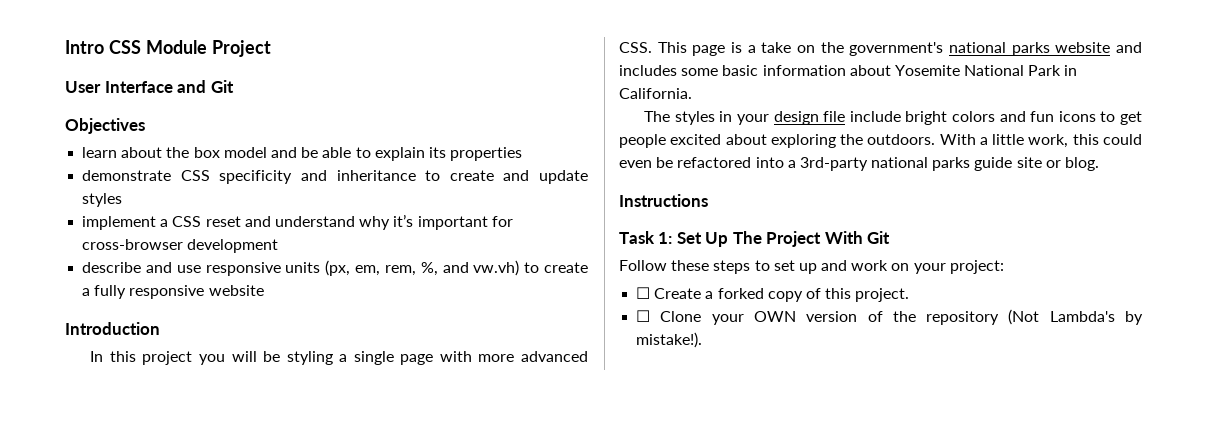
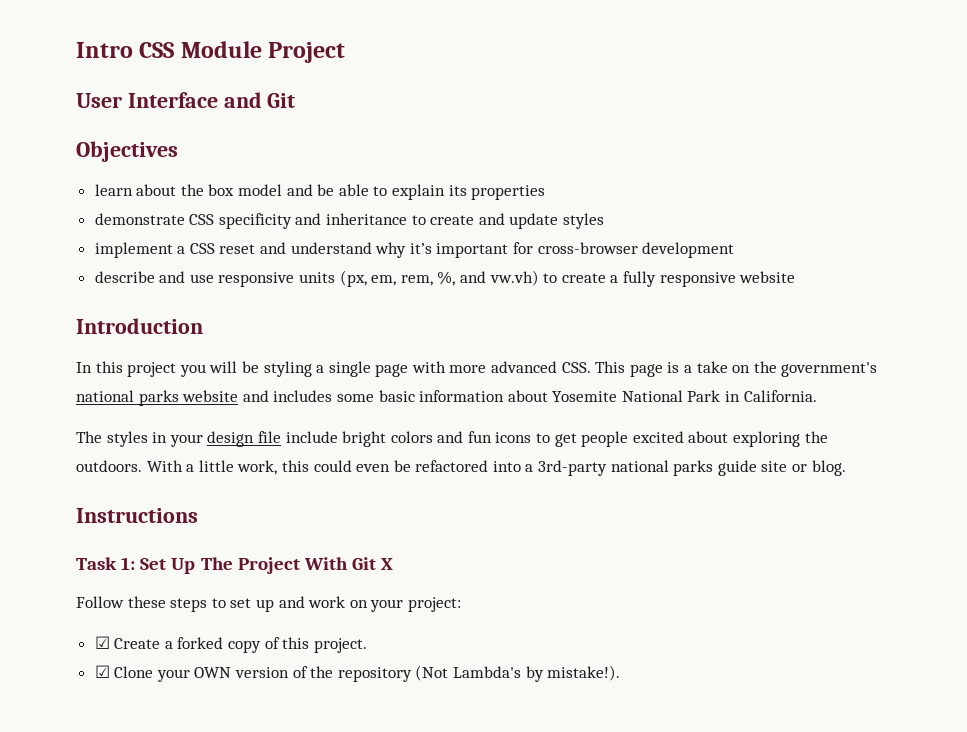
- Task 1: Set Up The Project With Git
+ Task 1: Set Up The Project With Git X
- ☐ Create a forked copy of this project.
+ ☑ Create a forked copy of this project.
- ☐ Clone your OWN version of the repository (Not Lambda's by mistake!).
+ ☑ Clone your OWN version of the repository (Not Lambda's by mistake!).

